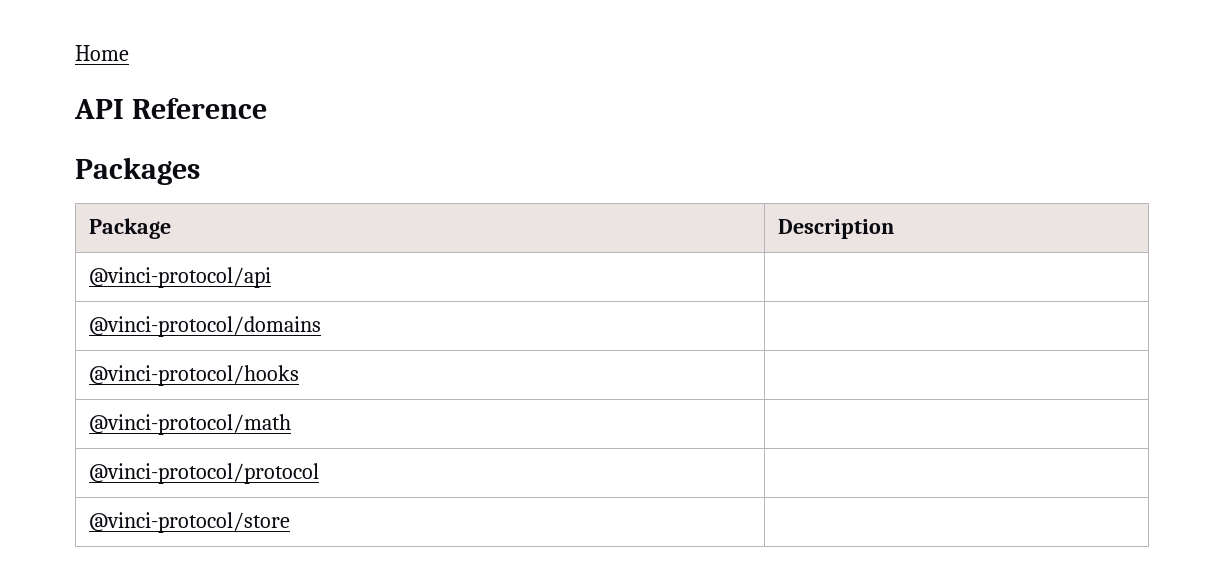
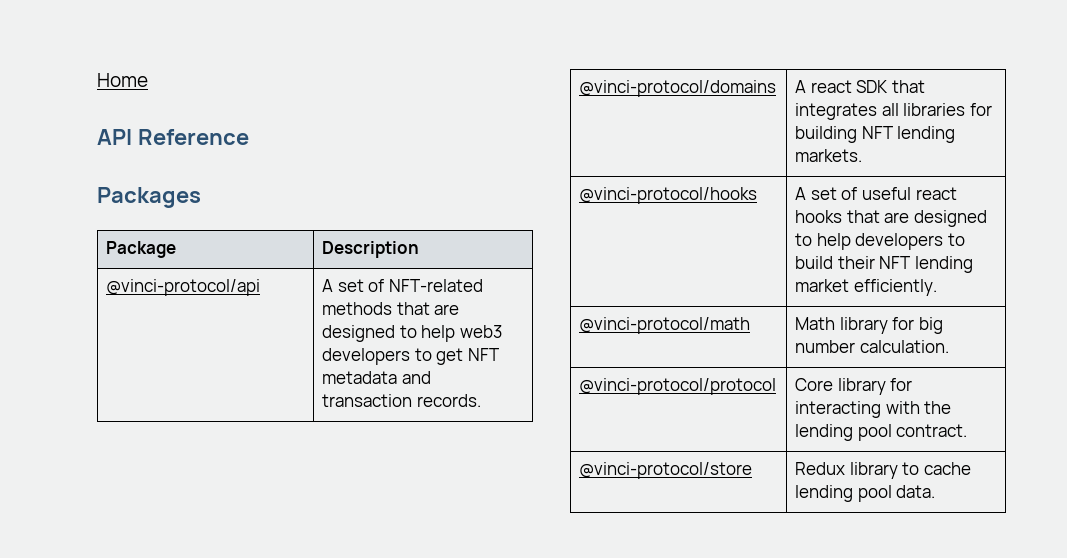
- @vinci-protocol/api |
- @vinci-protocol/domains |
- @vinci-protocol/hooks |
- @vinci-protocol/math |
- @vinci-protocol/protocol |
- @vinci-protocol/store |
+ @vinci-protocol/api | A set of NFT-related methods that are designed to help web3 developers to get NFT metadata and transaction records.
+ @vinci-protocol/domains | A react SDK that integrates all libraries for building NFT lending markets.
+ @vinci-protocol/hooks | A set of useful react hooks that are designed to help developers to build their NFT lending market efficiently.
+ @vinci-protocol/math | Math library for big number calculation.
+ @vinci-protocol/protocol | Core library for interacting with the lending pool contract.
+ @vinci-protocol/store | Redux library to cache lending pool data.

